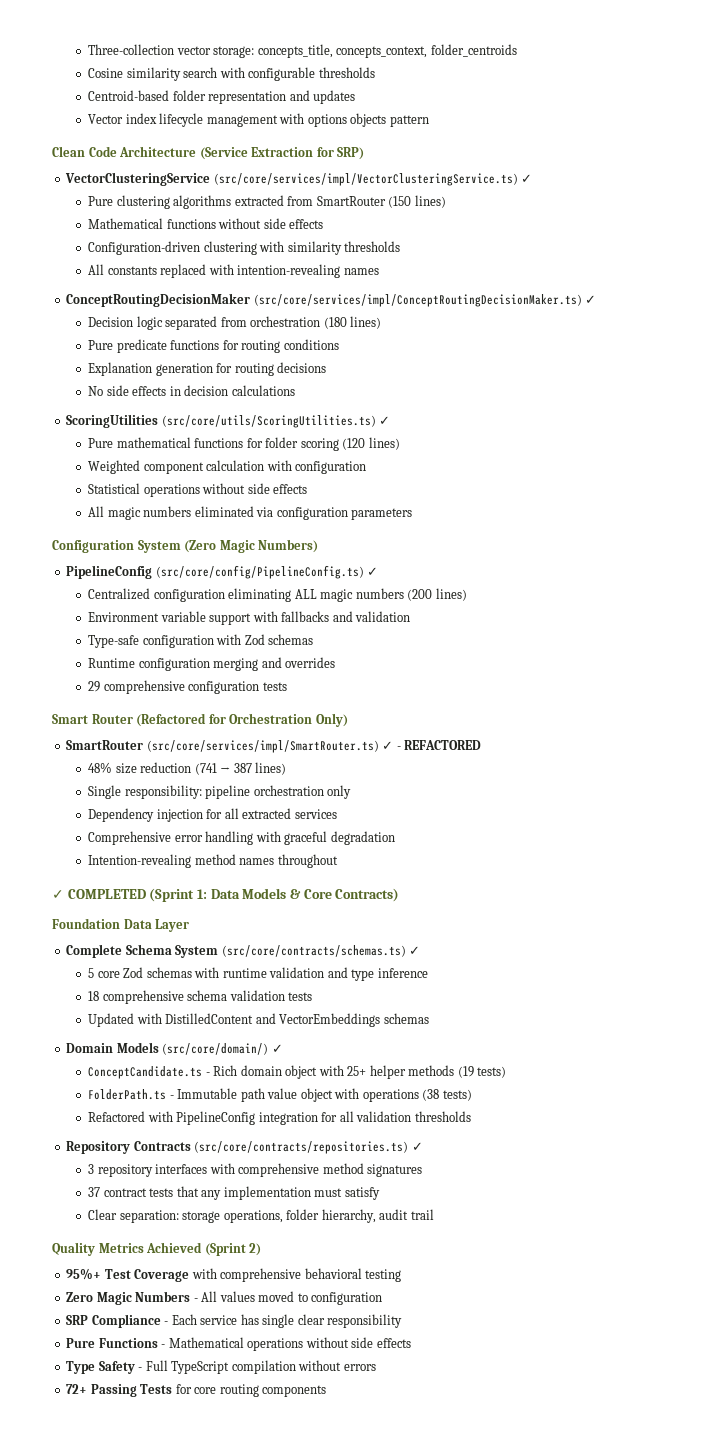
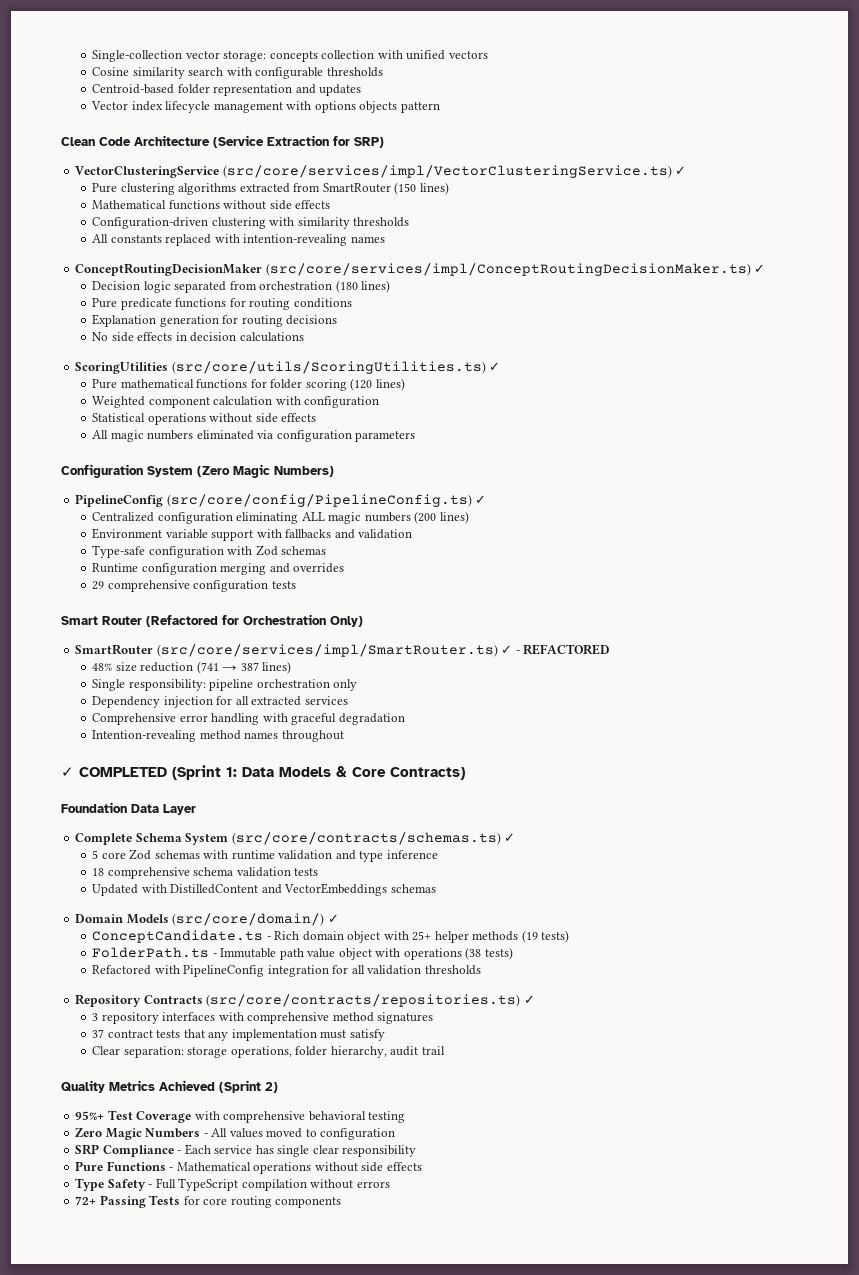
- Three-collection vector storage: concepts_title, concepts_context, folder_centroids
+ Single-collection vector storage: concepts collection with unified vectors

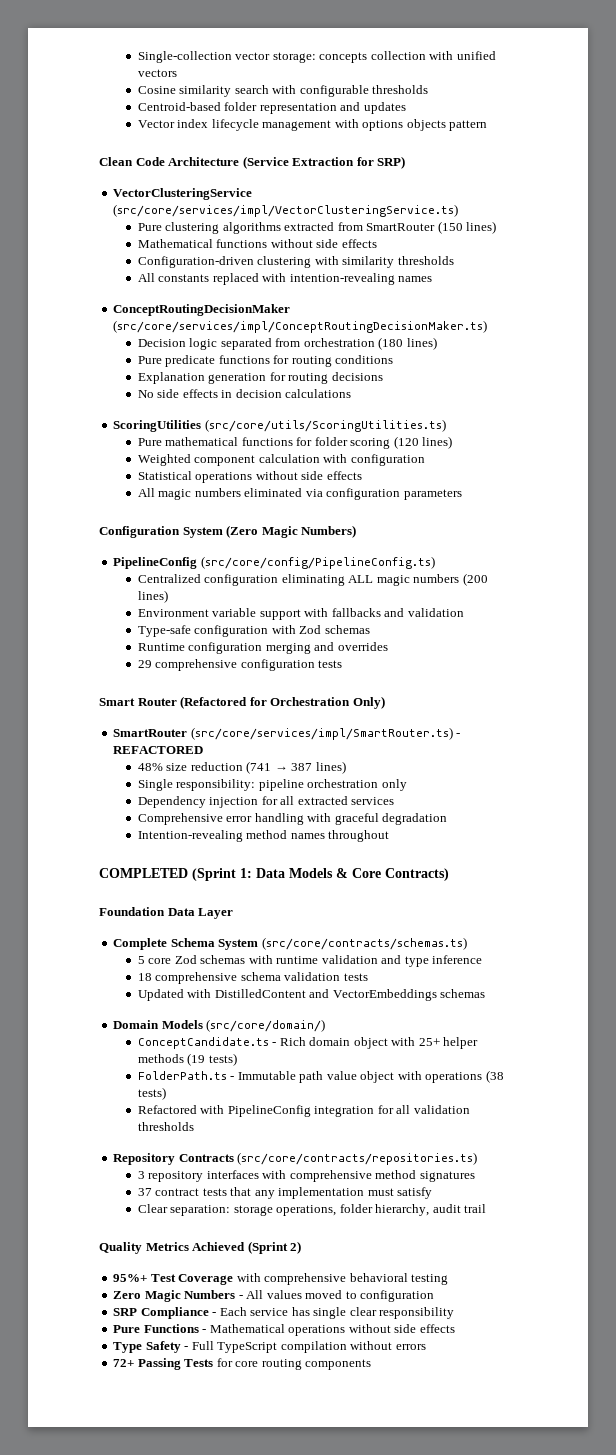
- VectorClusteringService (src/core/services/impl/VectorClusteringService.ts) ✓
+ VectorClusteringService (src/core/services/impl/VectorClusteringService.ts)
- ConceptRoutingDecisionMaker (src/core/services/impl/ConceptRoutingDecisionMaker.ts) ✓
+ ConceptRoutingDecisionMaker (src/core/services/impl/ConceptRoutingDecisionMaker.ts)
- ScoringUtilities (src/core/utils/ScoringUtilities.ts) ✓
+ ScoringUtilities (src/core/utils/ScoringUtilities.ts)
- PipelineConfig (src/core/config/PipelineConfig.ts) ✓
+ PipelineConfig (src/core/config/PipelineConfig.ts)
- SmartRouter (src/core/services/impl/SmartRouter.ts) ✓ - REFACTORED
+ SmartRouter (src/core/services/impl/SmartRouter.ts) - REFACTORED
- ✓ COMPLETED (Sprint 1: Data Models & Core Contracts)
+ COMPLETED (Sprint 1: Data Models & Core Contracts)
- Complete Schema System (src/core/contracts/schemas.ts) ✓
+ Complete Schema System (src/core/contracts/schemas.ts)
- Domain Models (src/core/domain/) ✓
+ Domain Models (src/core/domain/)
- Repository Contracts (src/core/contracts/repositories.ts) ✓
+ Repository Contracts (src/core/contracts/repositories.ts)

